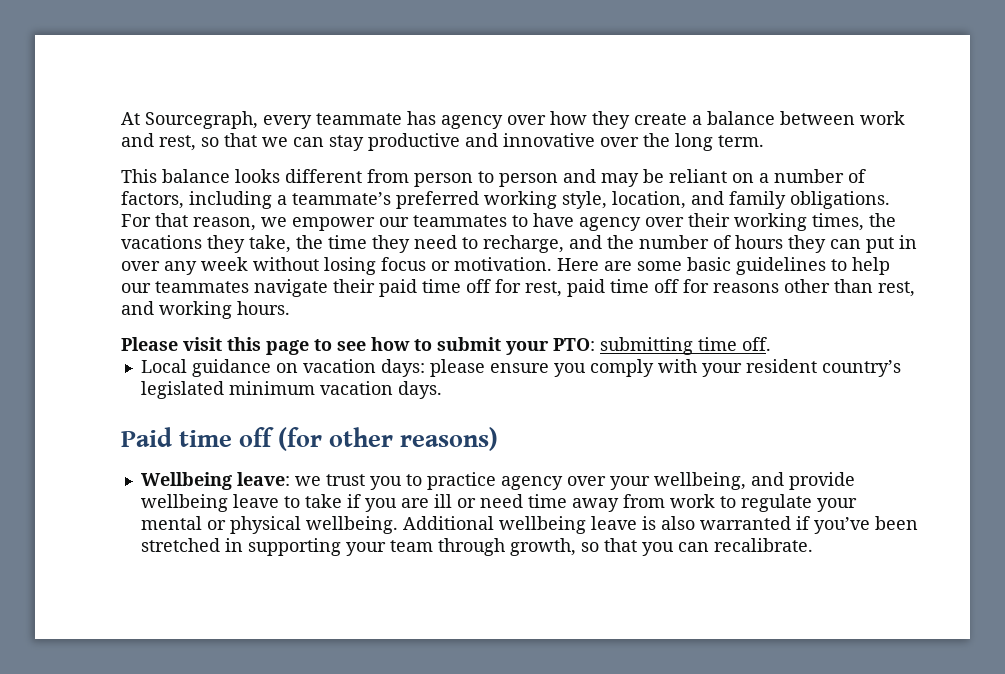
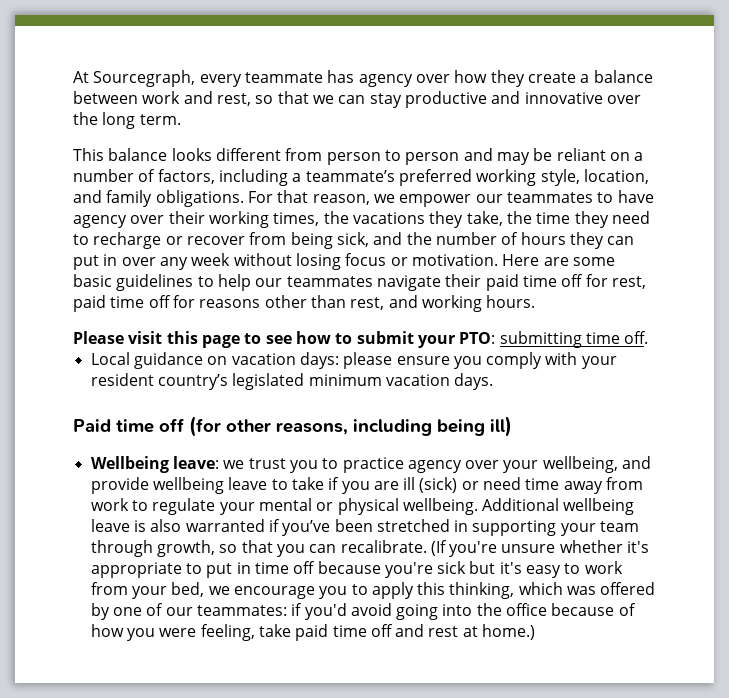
- For that reason, we empower our teammates to have agency over their working times, the vacations they take, the time they need to recharge, and the number of hours they can put in over any week without losing focus or motivation.
+ For that reason, we empower our teammates to have agency over their working times, the vacations they take, the time they need to recharge or recover from being sick, and the number of hours they can put in over any week without losing focus or motivation.
- Paid time off (for other reasons)
+ Paid time off (for other reasons, including being ill)
- Wellbeing leave: we trust you to practice agency over your wellbeing, and provide wellbeing leave to take if you are ill or need time away from work to regulate your mental or physical wellbeing.
+ Wellbeing leave: we trust you to practice agency over your wellbeing, and provide wellbeing leave to take if you are ill (sick) or need time away from work to regulate your mental or physical wellbeing.
+ (If you're unsure whether it's appropriate to put in time off because you're sick but it's easy to work from your bed, we encourage you to apply this thinking, which was offered by one of our teammates: if you'd avoid going into the office because of how you were feeling, take paid time off and rest at home.)

